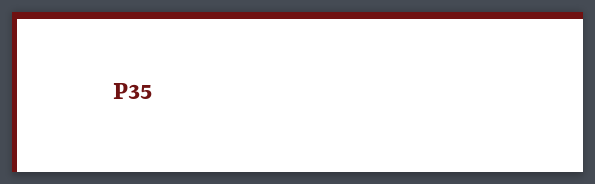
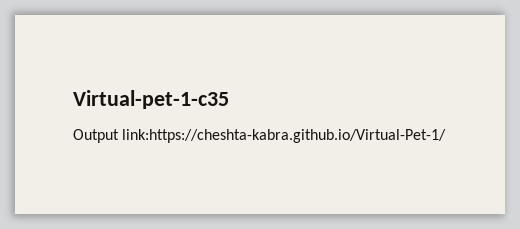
- P35
+ Virtual-pet-1-c35
+ Output link:https://cheshta-kabra.github.io/Virtual-Pet-1/

